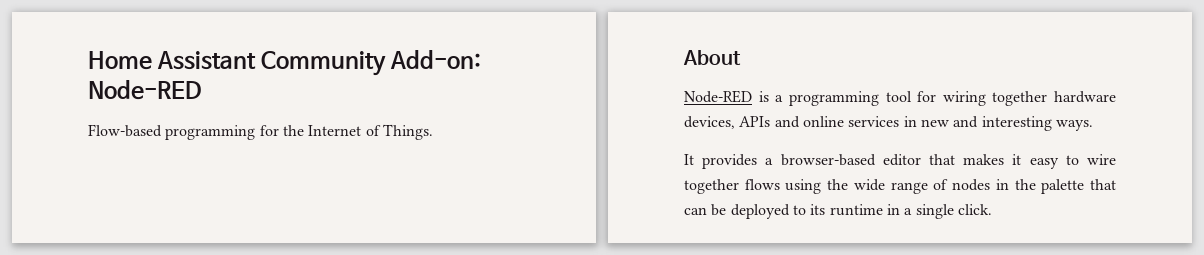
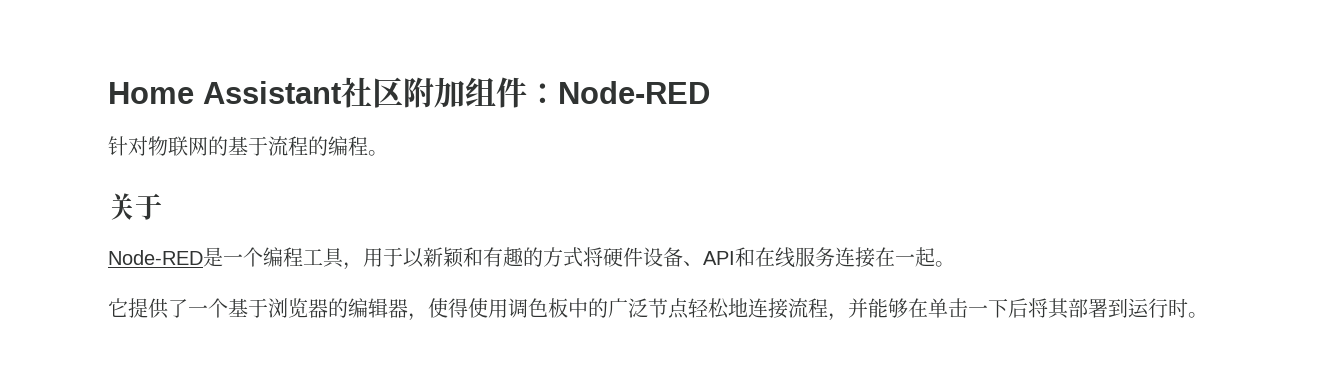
- Home Assistant Community Add-on: Node-RED
- Flow-based programming for the Internet of Things.
- About
- Node-RED is a programming tool for wiring together hardware devices, APIs and online services in new and interesting ways.
- It provides a browser-based editor that makes it easy to wire together flows using the wide range of nodes in the palette that can be deployed to its runtime in a single click.
+ Home Assistant社区附加组件：Node-RED
+ 针对物联网的基于流程的编程。
+ 关于
+ Node-RED是一个编程工具，用于以新颖和有趣的方式将硬件设备、API和在线服务连接在一起。
+ 它提供了一个基于浏览器的编辑器，使得使用调色板中的广泛节点轻松地连接流程，并能够在单击一下后将其部署到运行时。

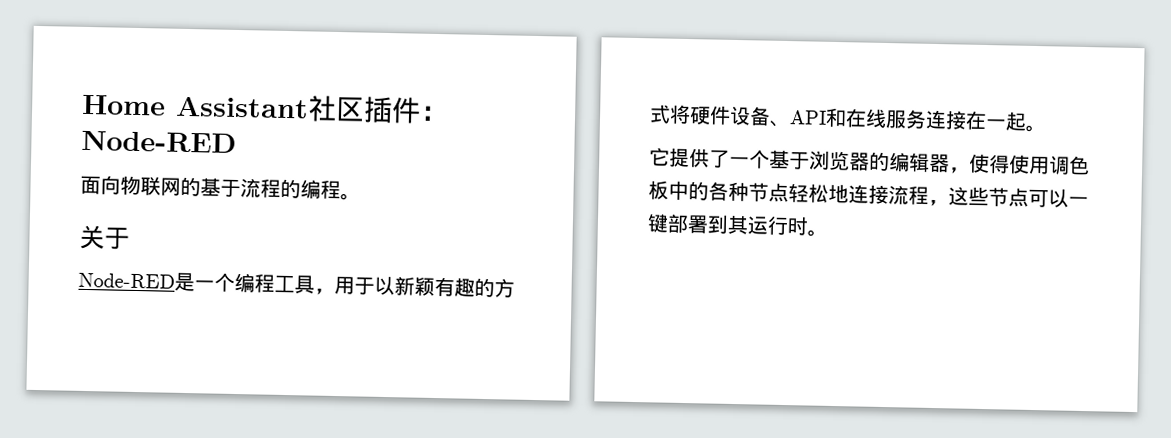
- Home Assistant社区附加组件：Node-RED
+ Home Assistant社区插件：Node-RED
- 针对物联网的基于流程的编程。
+ 面向物联网的基于流程的编程。
- Node-RED是一个编程工具，用于以新颖和有趣的方式将硬件设备、API和在线服务连接在一起。
+ Node-RED是一个编程工具，用于以新颖有趣的方式将硬件设备、API和在线服务连接在一起。
- 它提供了一个基于浏览器的编辑器，使得使用调色板中的广泛节点轻松地连接流程，并能够在单击一下后将其部署到运行时。
+ 它提供了一个基于浏览器的编辑器，使得使用调色板中的各种节点轻松地连接流程，这些节点可以一键部署到其运行时。

